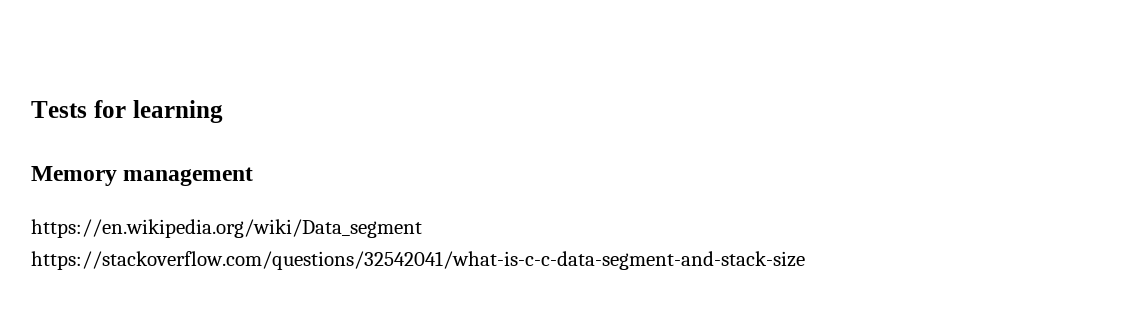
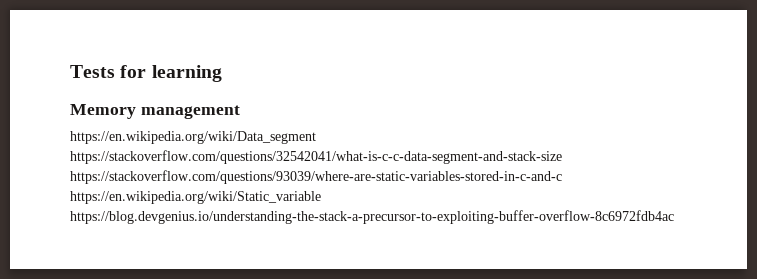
- https://en.wikipedia.org/wiki/Data_segment https://stackoverflow.com/questions/32542041/what-is-c-c-data-segment-and-stack-size
+ https://en.wikipedia.org/wiki/Data_segment https://stackoverflow.com/questions/32542041/what-is-c-c-data-segment-and-stack-size https://stackoverflow.com/questions/93039/where-are-static-variables-stored-in-c-and-c https://en.wikipedia.org/wiki/Static_variable https://blog.devgenius.io/understanding-the-stack-a-precursor-to-exploiting-buffer-overflow-8c6972fdb4ac

